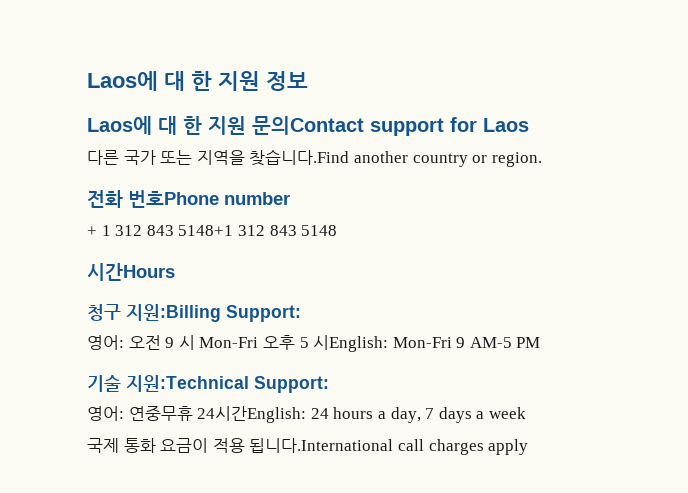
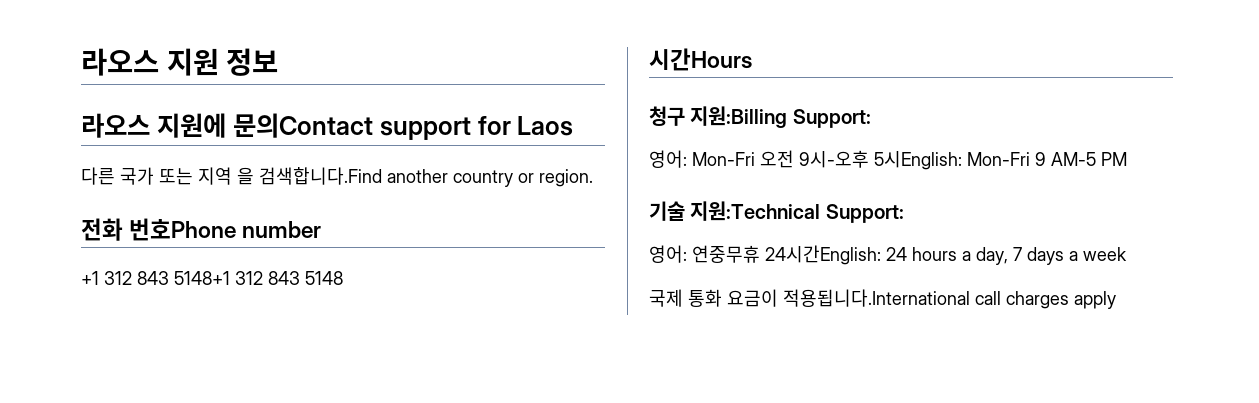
- Laos에 대 한 지원 정보
+ 라오스 지원 정보
- Laos에 대 한 지원 문의Contact support for Laos
+ 라오스 지원에 문의Contact support for Laos
- 다른 국가 또는 지역을 찾습니다.Find another country or region.
+ 다른 국가 또는 지역 을 검색합니다.Find another country or region.
- + 1 312 843 5148+1 312 843 5148
+ +1 312 843 5148+1 312 843 5148
- 영어: 오전 9 시 Mon-Fri 오후 5 시English: Mon-Fri 9 AM-5 PM
+ 영어: Mon-Fri 오전 9시-오후 5시English: Mon-Fri 9 AM-5 PM
- 국제 통화 요금이 적용 됩니다.International call charges apply
+ 국제 통화 요금이 적용됩니다.International call charges apply

